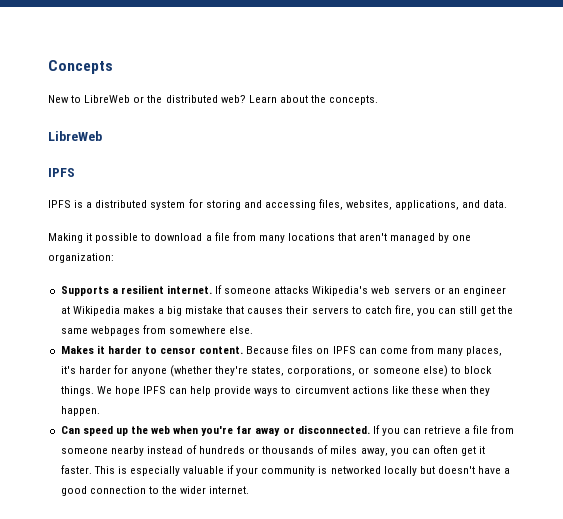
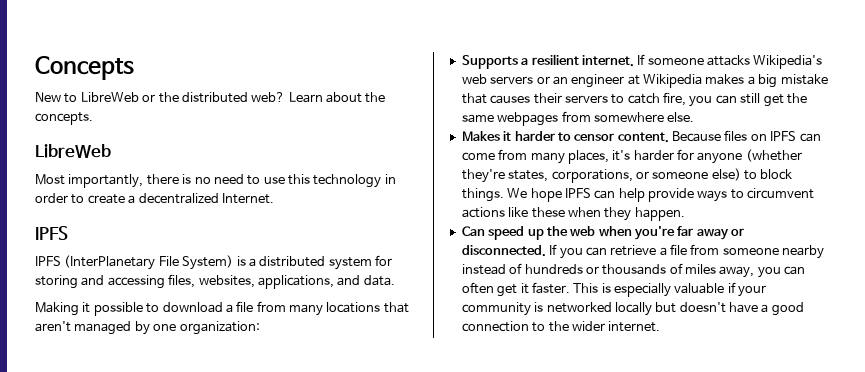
+ Most importantly, there is no need to use this technology in order to create a decentralized Internet.
- IPFS is a distributed system for storing and accessing files, websites, applications, and data.
+ IPFS (InterPlanetary File System) is a distributed system for storing and accessing files, websites, applications, and data.

